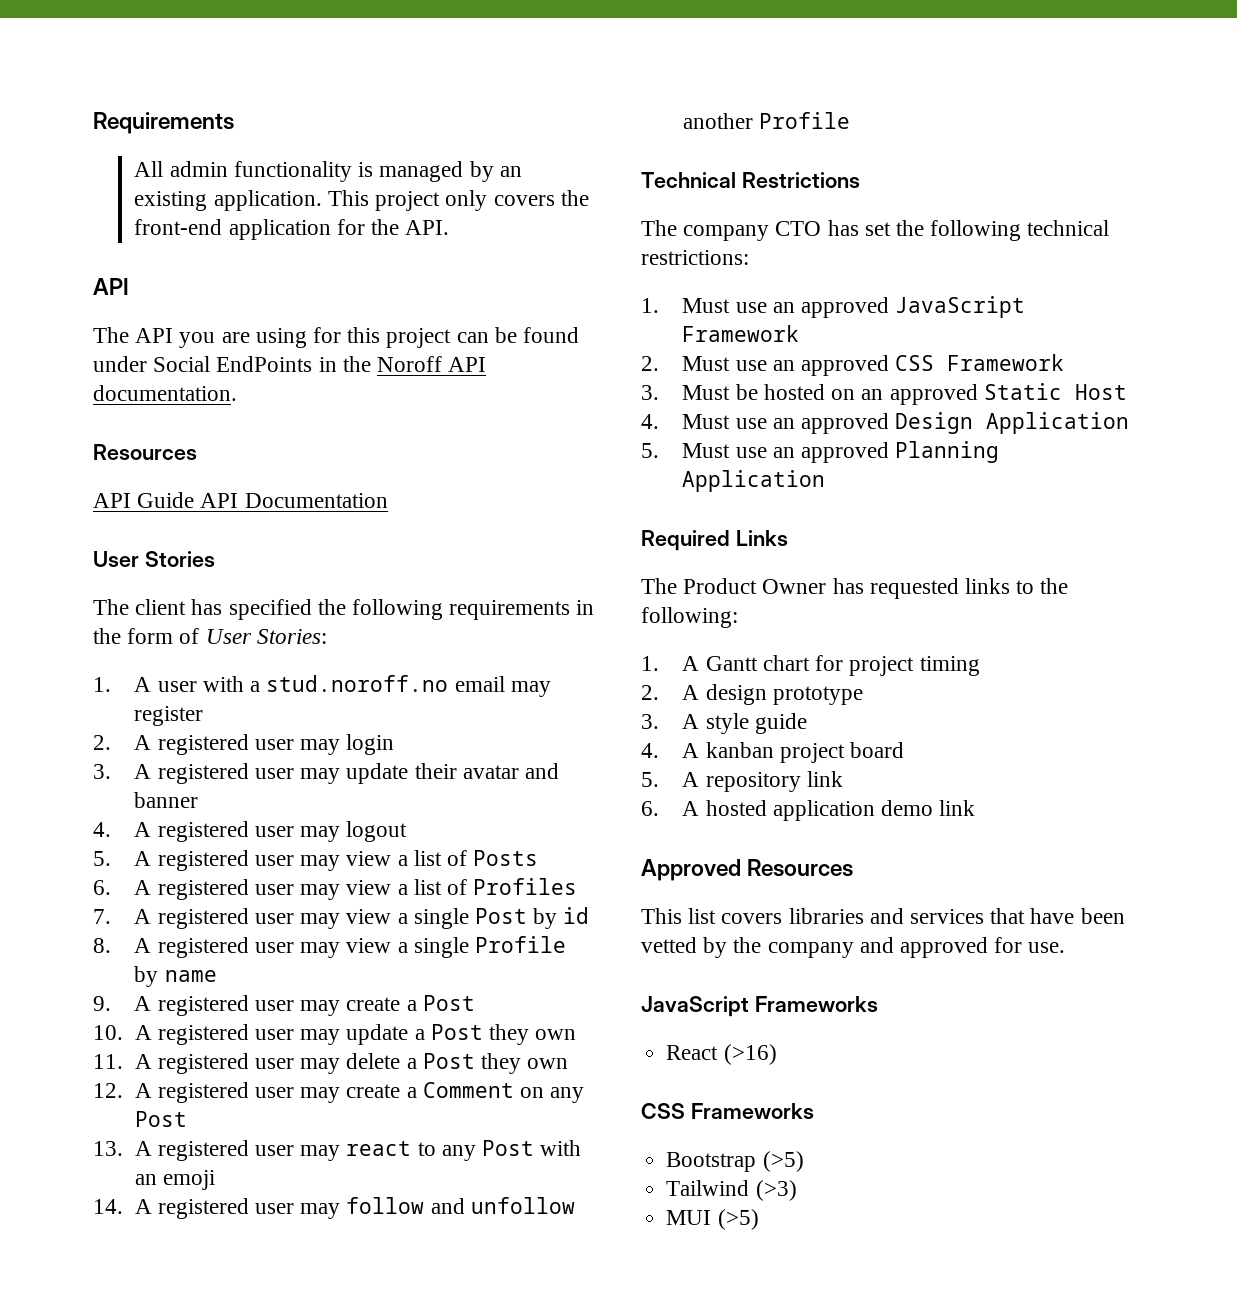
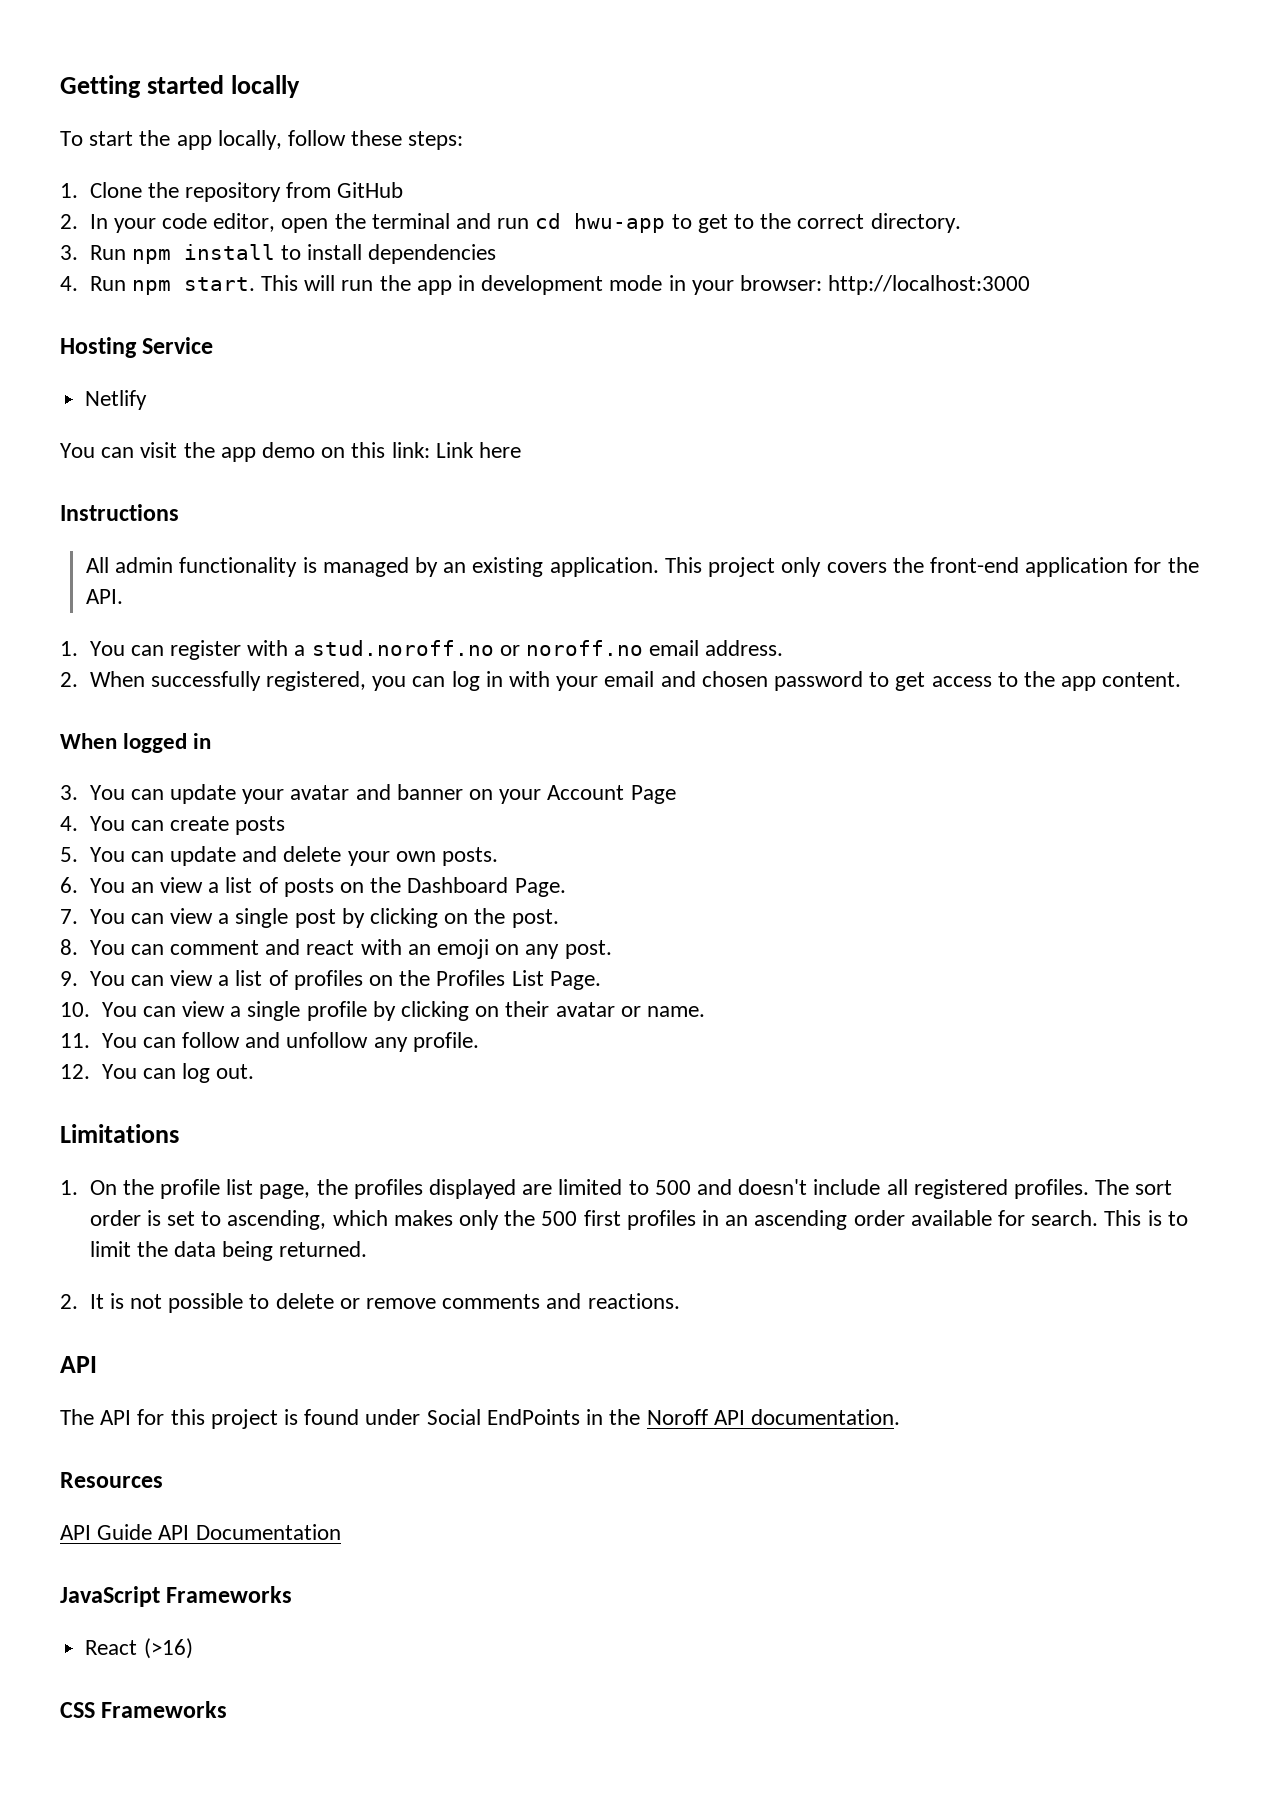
- Requirements
+ Getting started locally
+ To start the app locally, follow these steps:
+ 1. Clone the repository from GitHub
+ 2. In your code editor, open the terminal and run cd hwu-app to get to the correct directory.
+ 3. Run npm install to install dependencies
+ 4. Run npm start. This will run the app in development mode in your browser: http://localhost:3000
+ Hosting Service
+ Netlify
+ You can visit the app demo on this link: Link here
+ Instructions
+ 1. You can register with a stud.noroff.no or noroff.no email address.
+ 2. When successfully registered, you can log in with your email and chosen password to get access to the app content.
+ When logged in
+ 3. You can update your avatar and banner on your Account Page
+ 4. You can create posts
+ 5. You can update and delete your own posts.
+ 6. You an view a list of posts on the Dashboard Page.
+ 7. You can view a single post by clicking on the post.
+ 8. You can comment and react with an emoji on any post.
+ 9. You can view a list of profiles on the Profiles List Page.
+ 10. You can view a single profile by clicking on their avatar or name.
+ 11. You can follow and unfollow any profile.
+ 12. You can log out.
+ Limitations
+ 1. On the profile list page, the profiles displayed are limited to 500 and doesn't include all registered profiles. The sort order is set to ascending, which makes only the 500 first profiles in an ascending order available for search. This is to limit the data being returned.
+ 2. It is not possible to delete or remove comments and reactions.
- The API you are using for this project can be found under Social EndPoints in the Noroff API documentation.
+ The API for this project is found under Social EndPoints in the Noroff API documentation.
- User Stories
- The client has specified the following requirements in the form of User Stories:
- 1. A user with a stud.noroff.no email may register
- 2. A registered user may login
- 3. A registered user may update their avatar and banner
- 4. A registered user may logout
- 5. A registered user may view a list of Posts
- 6. A registered user may view a list of Profiles
- 7. A registered user may view a single Post by id
- 8. A registered user may view a single Profile by name
- 9. A registered user may create a Post
- 10. A registered user may update a Post they own
- 11. A registered user may delete a Post they own
- 12. A registered user may create a Comment on any Post
- 13. A registered user may react to any Post with an emoji
- 14. A registered user may follow and unfollow another Profile
- Technical Restrictions
- The company CTO has set the following technical restrictions:
- 1. Must use an approved JavaScript Framework
- 2. Must use an approved CSS Framework
- 3. Must be hosted on an approved Static Host
- 4. Must use an approved Design Application
- 5. Must use an approved Planning Application
- Required Links
- The Product Owner has requested links to the following:
- 1. A Gantt chart for project timing
- 2. A design prototype
- 3. A style guide
- 4. A kanban project board
- 5. A repository link
- 6. A hosted application demo link
- Approved Resources
- This list covers libraries and services that have been vetted by the company and approved for use.
- Bootstrap (>5)
- Tailwind (>3)
- MUI (>5)

